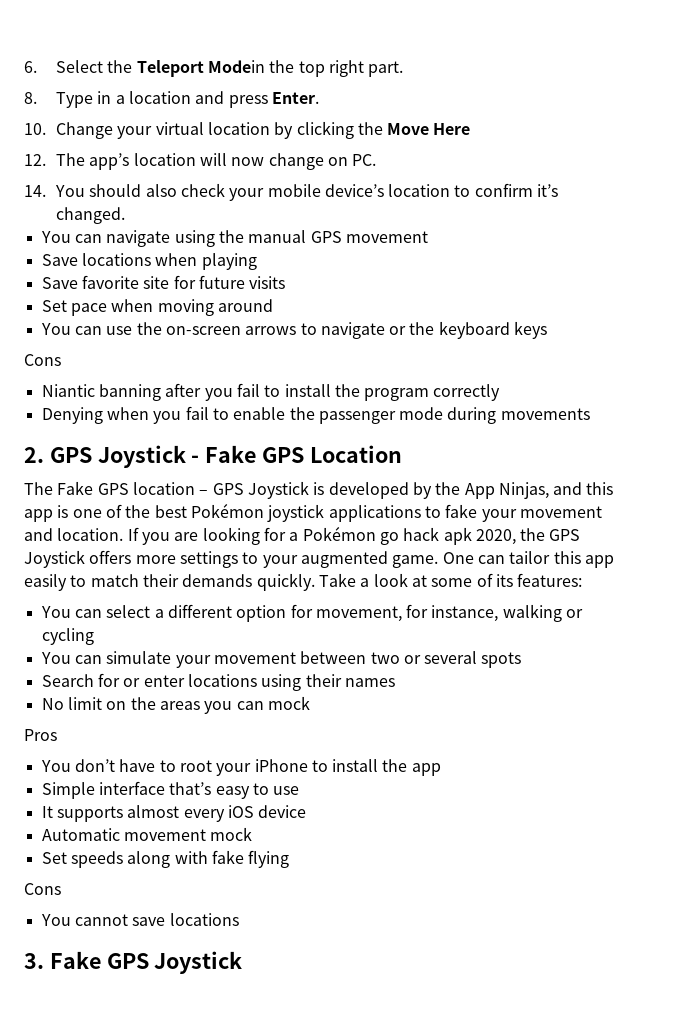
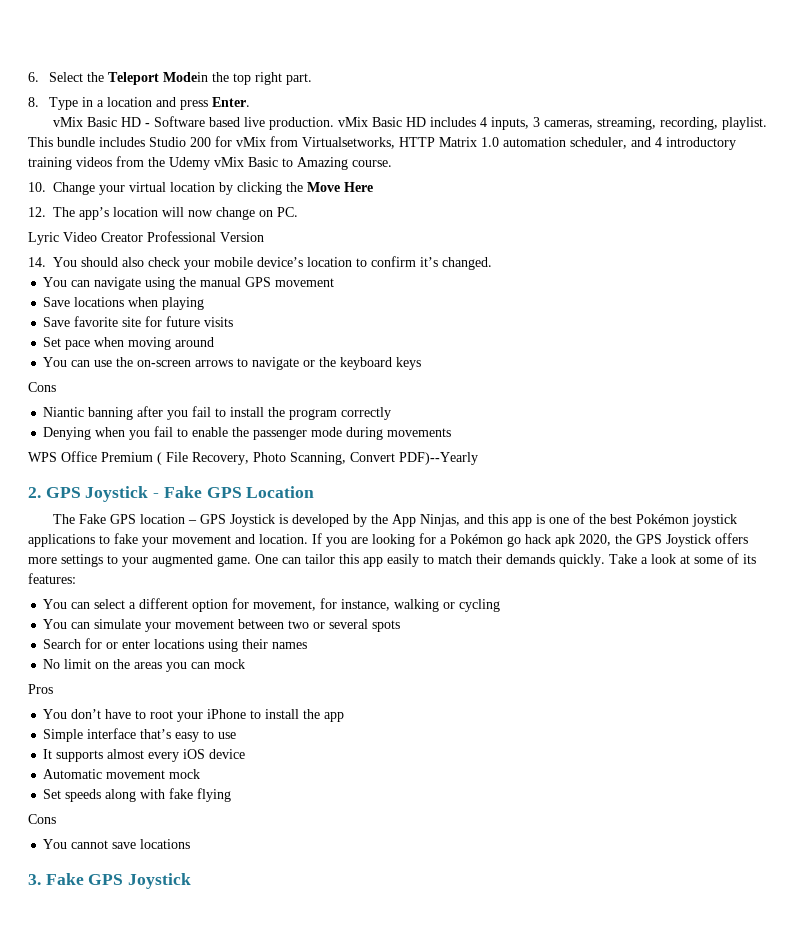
+ vMix Basic HD - Software based live production. vMix Basic HD includes 4 inputs, 3 cameras, streaming, recording, playlist. This bundle includes Studio 200 for vMix from Virtualsetworks, HTTP Matrix 1.0 automation scheduler, and 4 introductory training videos from the Udemy vMix Basic to Amazing course.
+ Lyric Video Creator Professional Version
+ WPS Office Premium ( File Recovery, Photo Scanning, Convert PDF)--Yearly

